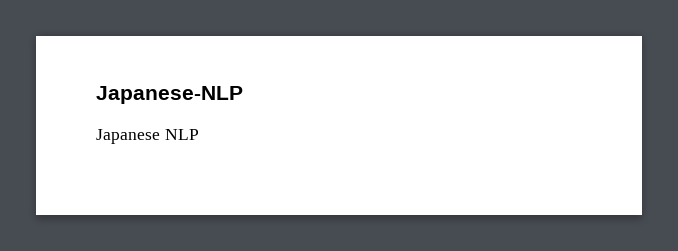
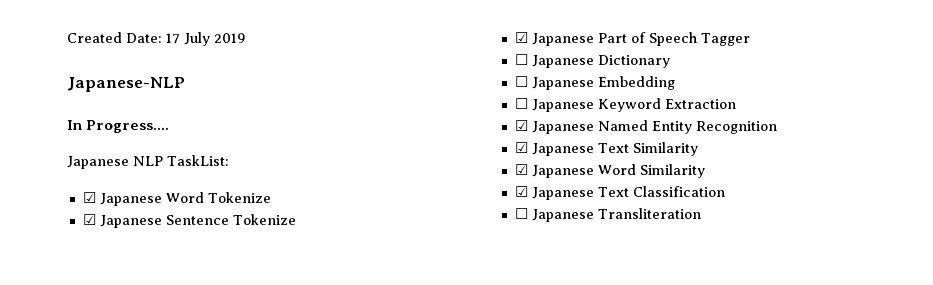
+ Created Date: 17 July 2019
+ In Progress....
- Japanese NLP
+ Japanese NLP TaskList:
+ ☑ Japanese Word Tokenize
+ ☑ Japanese Sentence Tokenize
+ ☑ Japanese Part of Speech Tagger
+ ☐ Japanese Dictionary
+ ☐ Japanese Embedding
+ ☐ Japanese Keyword Extraction
+ ☑ Japanese Named Entity Recognition
+ ☑ Japanese Text Similarity
+ ☑ Japanese Word Similarity
+ ☑ Japanese Text Classification
+ ☐ Japanese Transliteration

